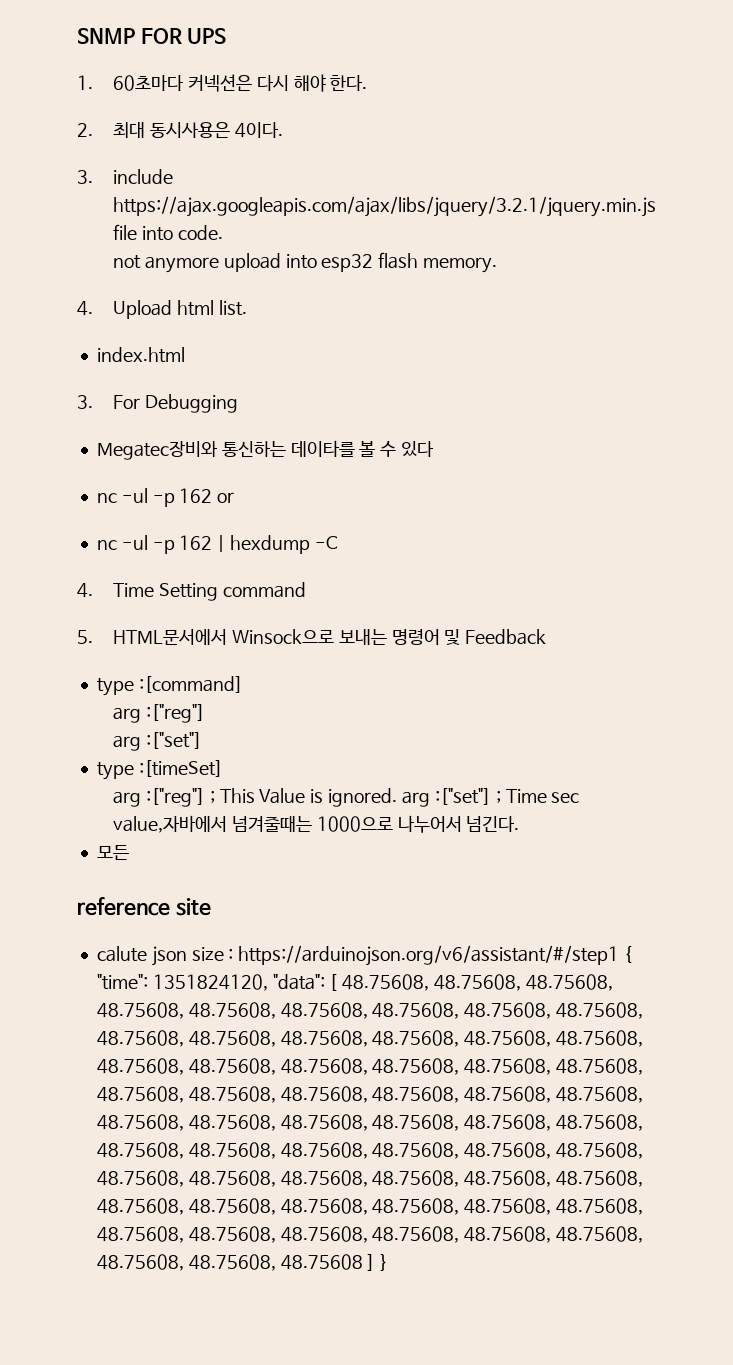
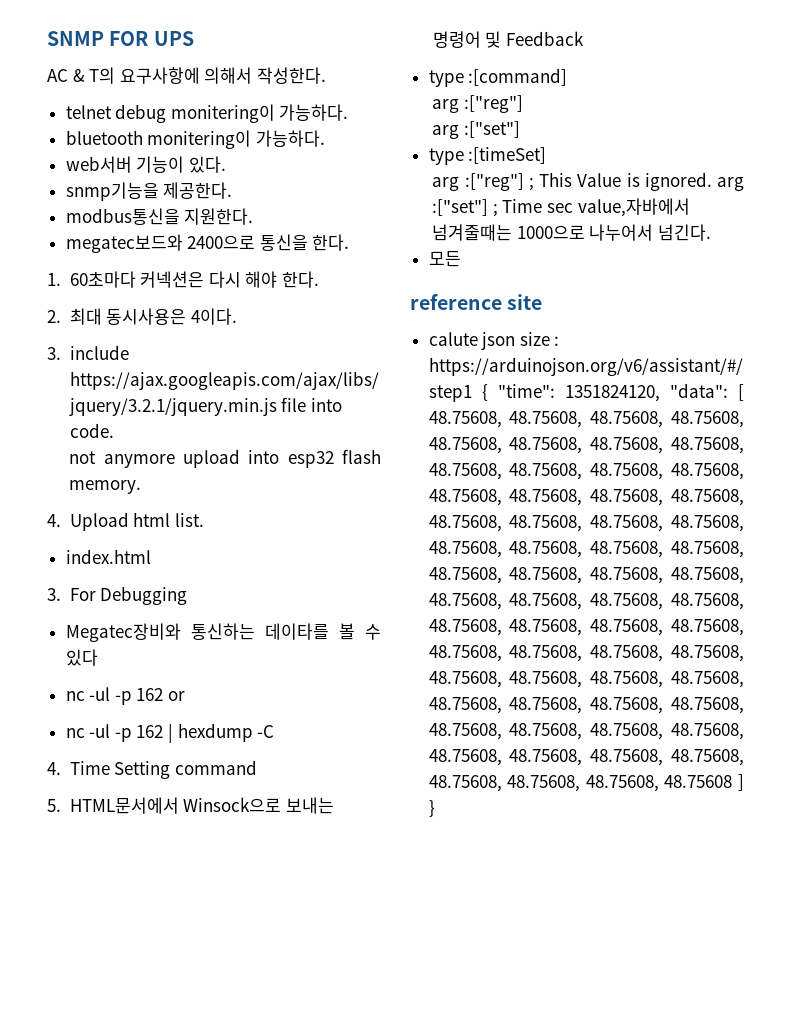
+ AC & T의 요구사항에 의해서 작성한다.
+ telnet debug monitering이 가능하다.
+ bluetooth monitering이 가능하다.
+ web서버 기능이 있다.
+ snmp기능을 제공한다.
+ modbus통신을 지원한다.
+ megatec보드와 2400으로 통신을 한다.

